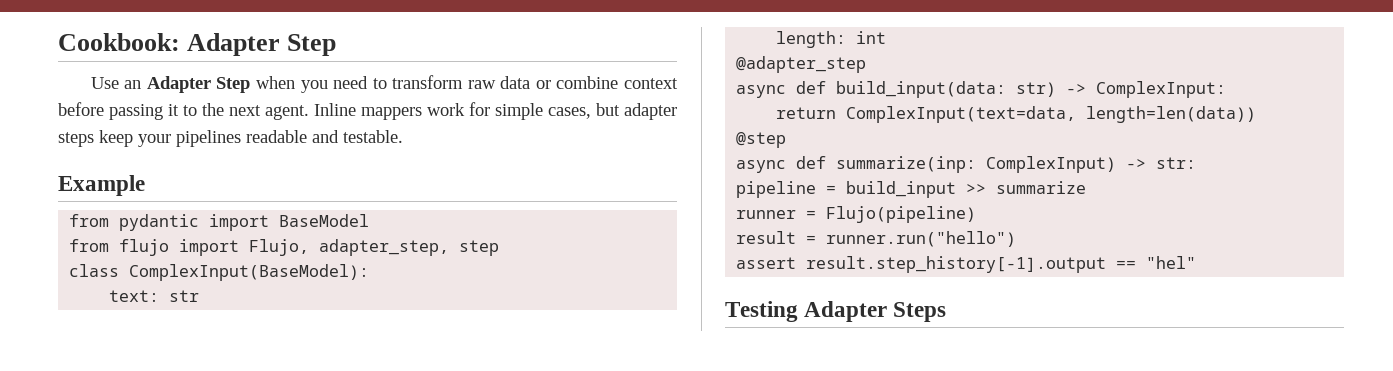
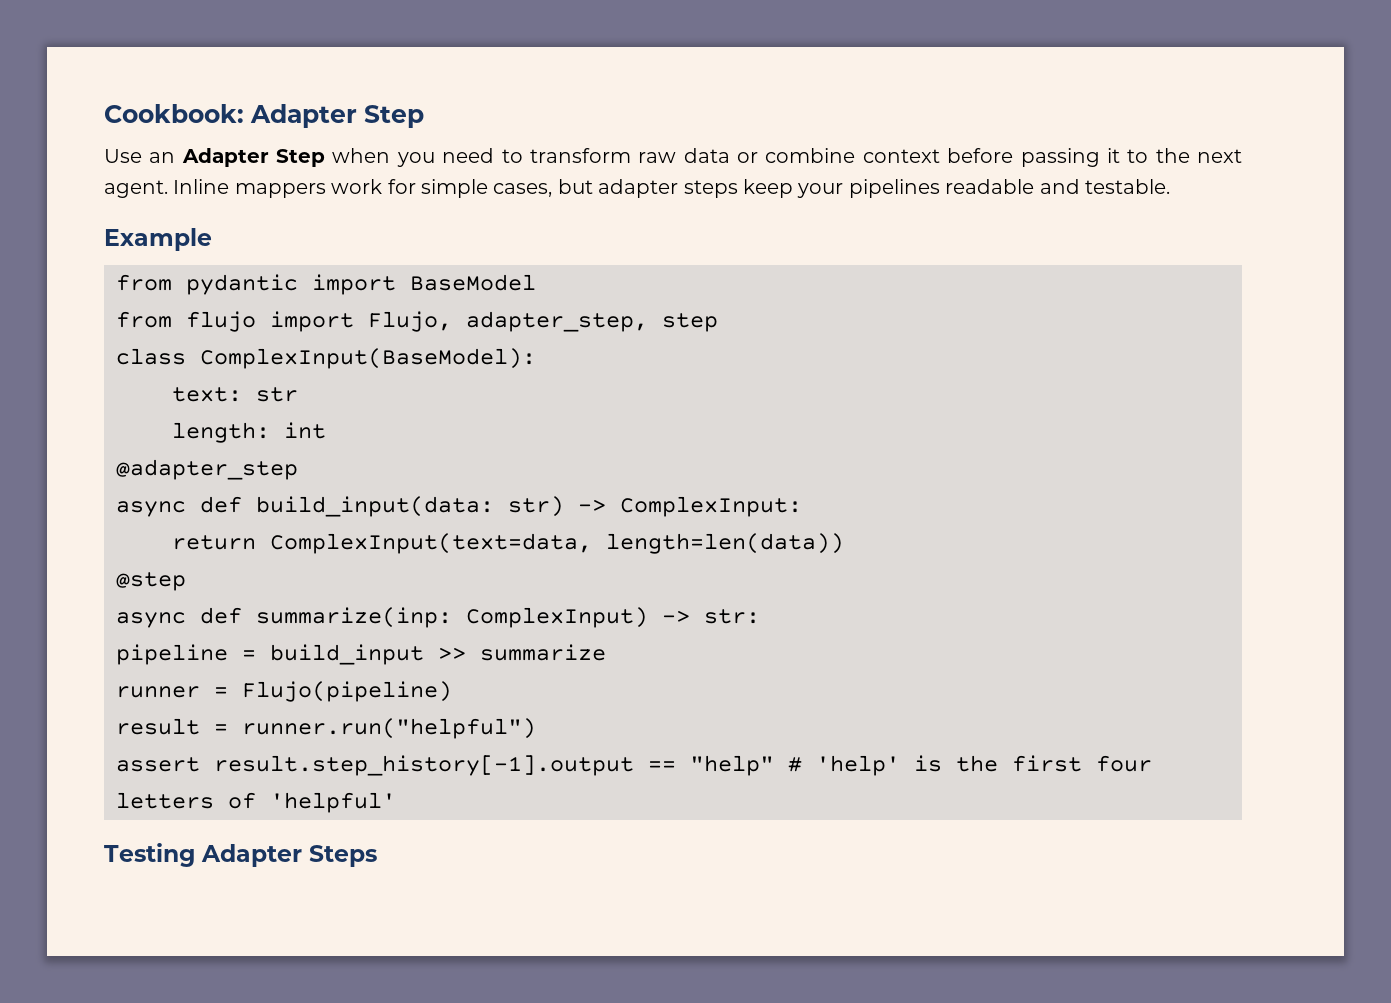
- result = runner.run("hello")
+ result = runner.run("helpful")
- assert result.step_history[-1].output == "hel"
+ assert result.step_history[-1].output == "help" # 'help' is the first four letters of 'helpful'

